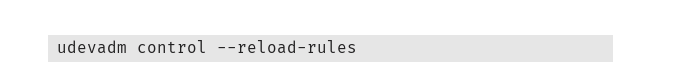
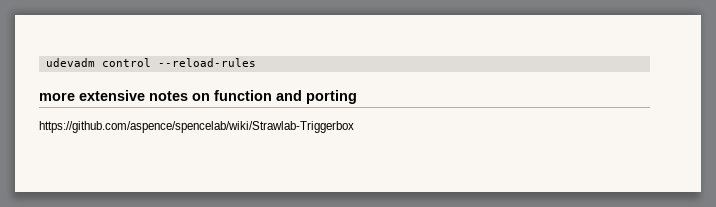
+ more extensive notes on function and porting
+ https://github.com/aspence/spencelab/wiki/Strawlab-Triggerbox

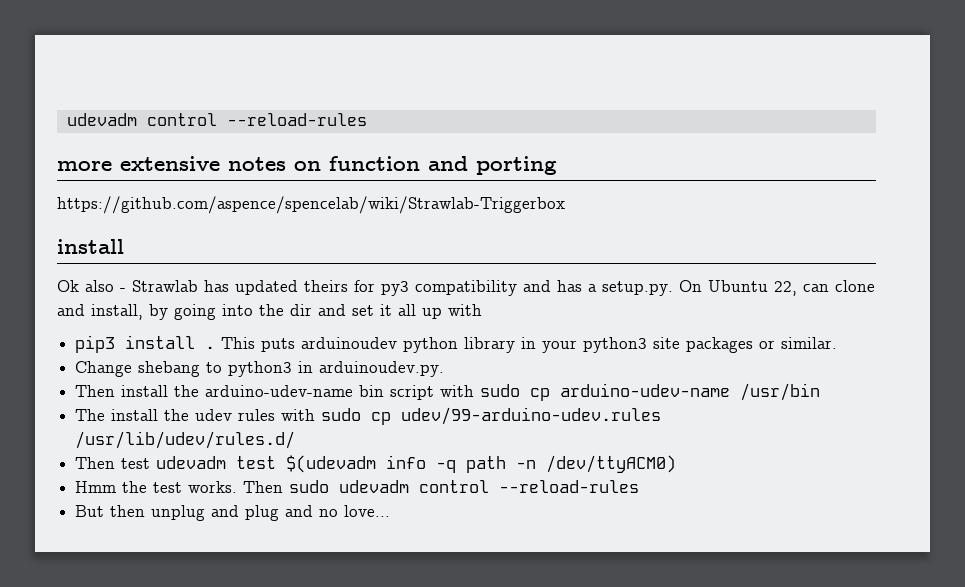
  https://github.com/aspence/spencelab/wiki/Strawlab-Triggerbox
+ install
+ Ok also - Strawlab has updated theirs for py3 compatibility and has a setup.py. On Ubuntu 22, can clone and install, by going into the dir and set it all up with
+ pip3 install . This puts arduinoudev python library in your python3 site packages or similar.
+ Change shebang to python3 in arduinoudev.py.
+ Then install the arduino-udev-name bin script with sudo cp arduino-udev-name /usr/bin
+ The install the udev rules with sudo cp udev/99-arduino-udev.rules /usr/lib/udev/rules.d/
+ Then test udevadm test $(udevadm info -q path -n /dev/ttyACM0)
+ Hmm the test works. Then sudo udevadm control --reload-rules
+ But then unplug and plug and no love...

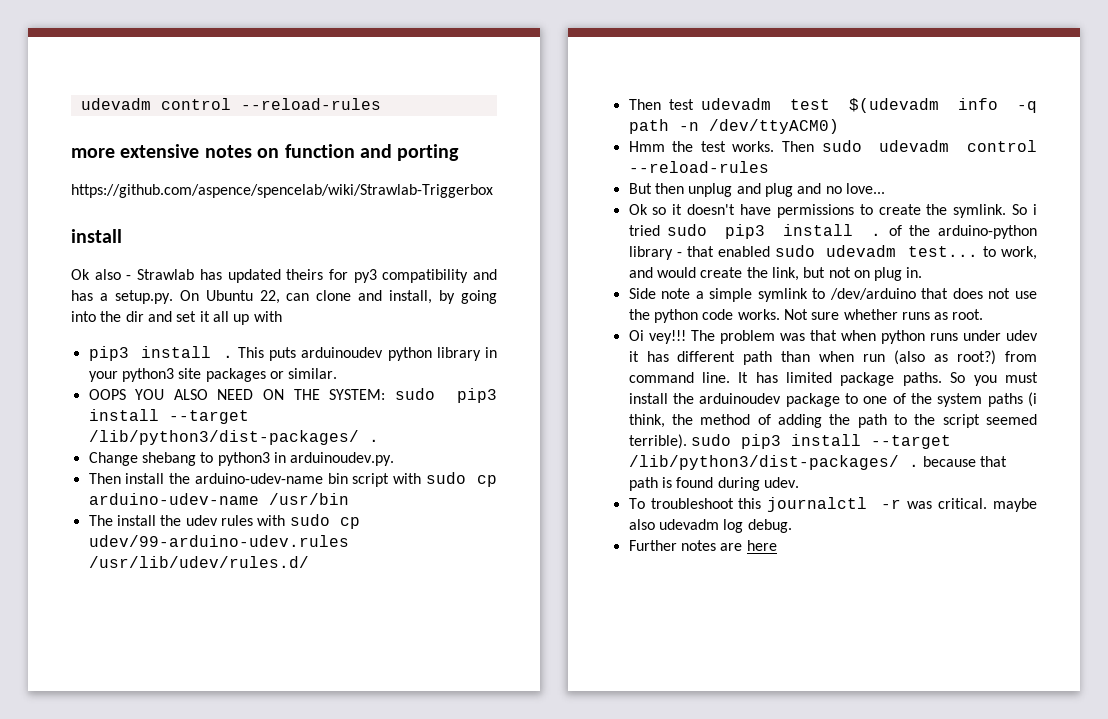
+ OOPS YOU ALSO NEED ON THE SYSTEM: sudo pip3 install --target /lib/python3/dist-packages/ .
+ Ok so it doesn't have permissions to create the symlink. So i tried sudo pip3 install . of the arduino-python library - that enabled sudo udevadm test... to work, and would create the link, but not on plug in.
+ Side note a simple symlink to /dev/arduino that does not use the python code works. Not sure whether runs as root.
+ Oi vey!!! The problem was that when python runs under udev it has different path than when run (also as root?) from command line. It has limited package paths. So you must install the arduinoudev package to one of the system paths (i think, the method of adding the path to the script seemed terrible). sudo pip3 install --target /lib/python3/dist-packages/ . because that path is found during udev.
+ To troubleshoot this journalctl -r was critical. maybe also udevadm log debug.
+ Further notes are here

